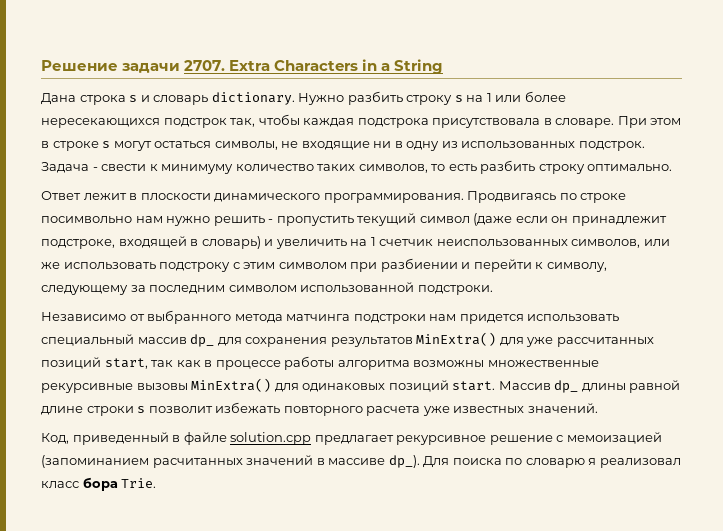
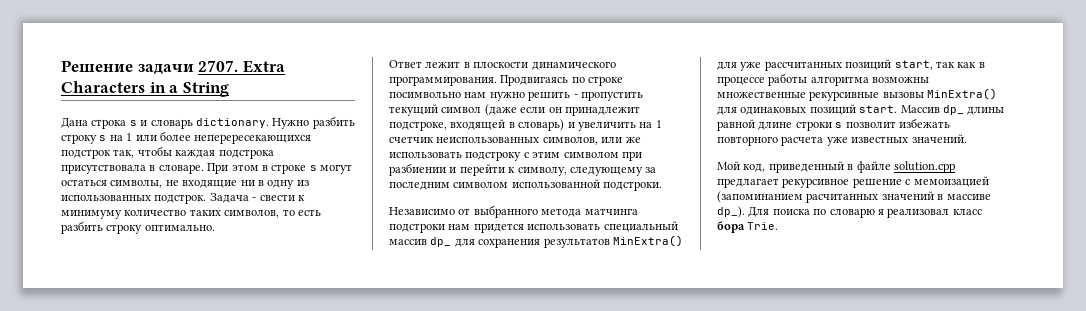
- Нужно разбить строку s на 1 или более нересекающихся подстрок так, чтобы каждая подстрока присутствовала в словаре.
+ Нужно разбить строку s на 1 или более неперересекающихся подстрок так, чтобы каждая подстрока присутствовала в словаре.
- Код, приведенный в файле solution.cpp предлагает рекурсивное решение с мемоизацией (запоминанием расчитанных значений в массиве dp_).
+ Мой код, приведенный в файле solution.cpp предлагает рекурсивное решение с мемоизацией (запоминанием расчитанных значений в массиве dp_).

